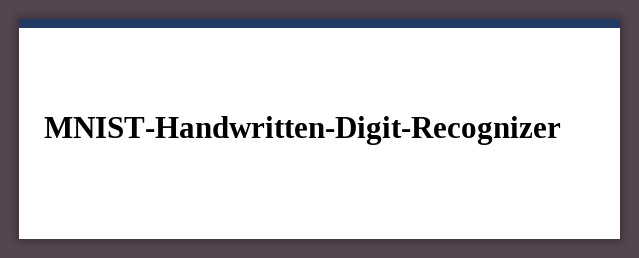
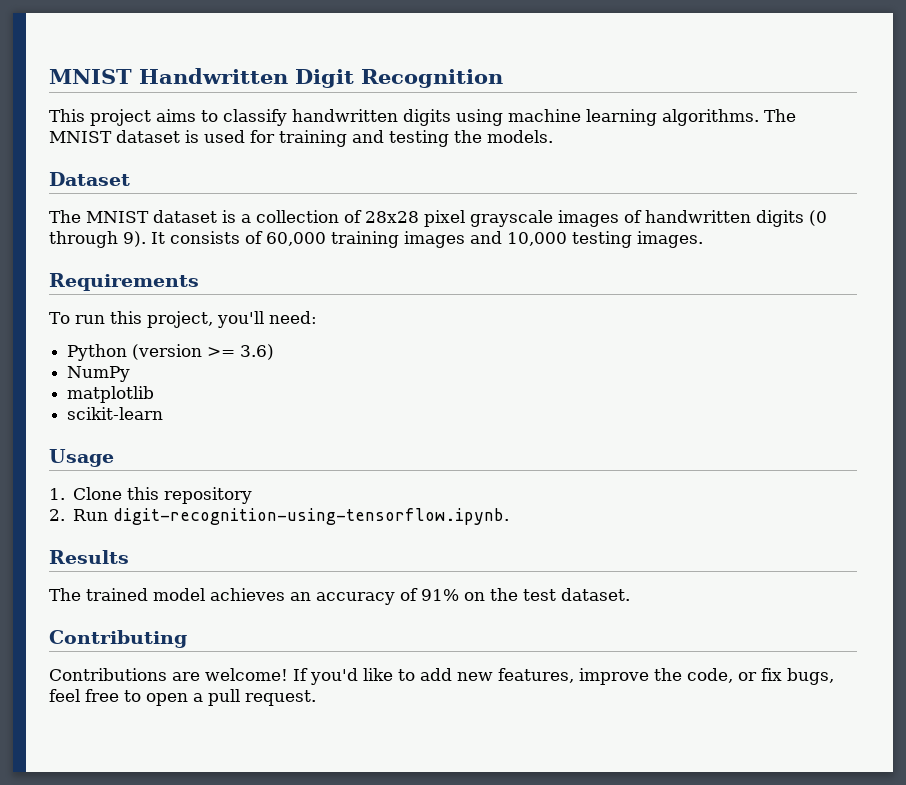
- MNIST-Handwritten-Digit-Recognizer
+ MNIST Handwritten Digit Recognition
+ This project aims to classify handwritten digits using machine learning algorithms. The MNIST dataset is used for training and testing the models.
+ Dataset
+ The MNIST dataset is a collection of 28x28 pixel grayscale images of handwritten digits (0 through 9). It consists of 60,000 training images and 10,000 testing images.
+ Requirements
+ To run this project, you'll need:
+ Python (version >= 3.6)
+ NumPy
+ matplotlib
+ scikit-learn
+ Usage
+ 1. Clone this repository
+ 2. Run digit-recognition-using-tensorflow.ipynb.
+ Results
+ The trained model achieves an accuracy of 91% on the test dataset.
+ Contributing
+ Contributions are welcome! If you'd like to add new features, improve the code, or fix bugs, feel free to open a pull request.

